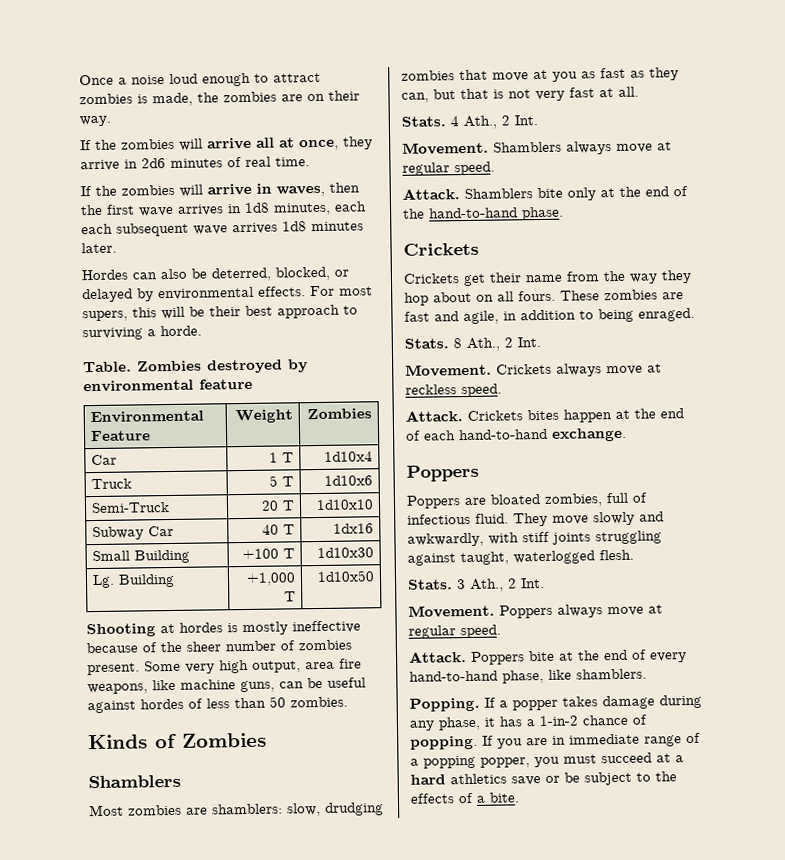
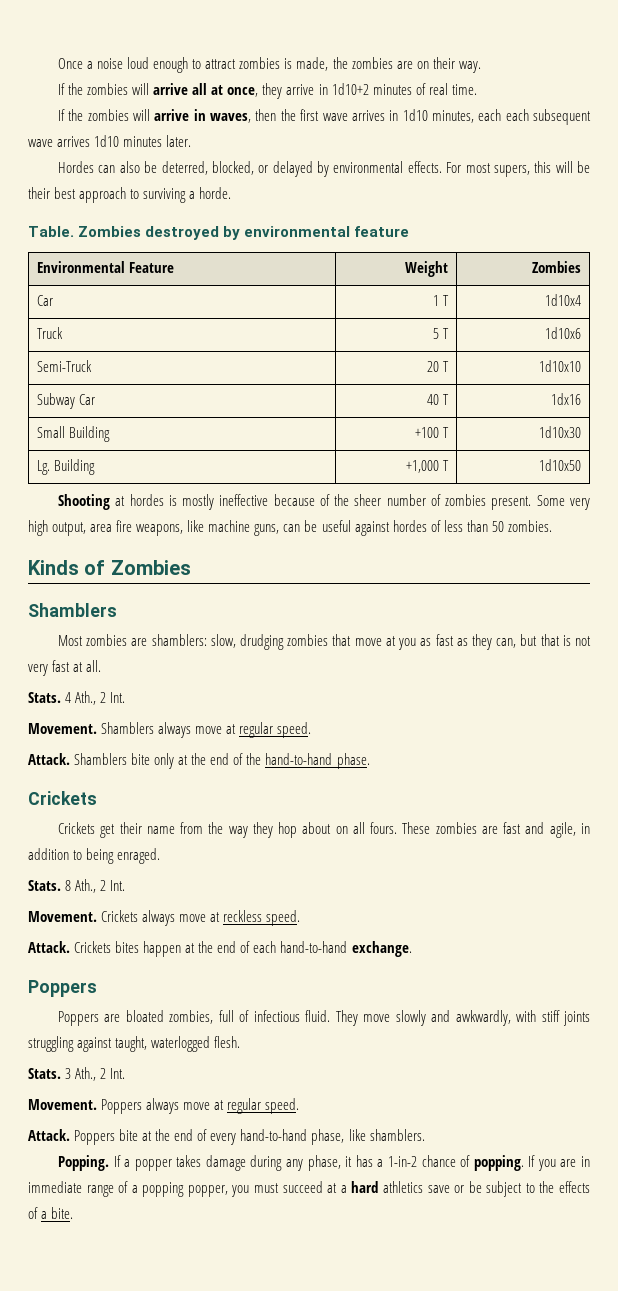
- If the zombies will arrive all at once, they arrive in 2d6 minutes of real time.
+ If the zombies will arrive all at once, they arrive in 1d10+2 minutes of real time.
- If the zombies will arrive in waves, then the first wave arrives in 1d8 minutes, each each subsequent wave arrives 1d8 minutes later.
+ If the zombies will arrive in waves, then the first wave arrives in 1d10 minutes, each each subsequent wave arrives 1d10 minutes later.

